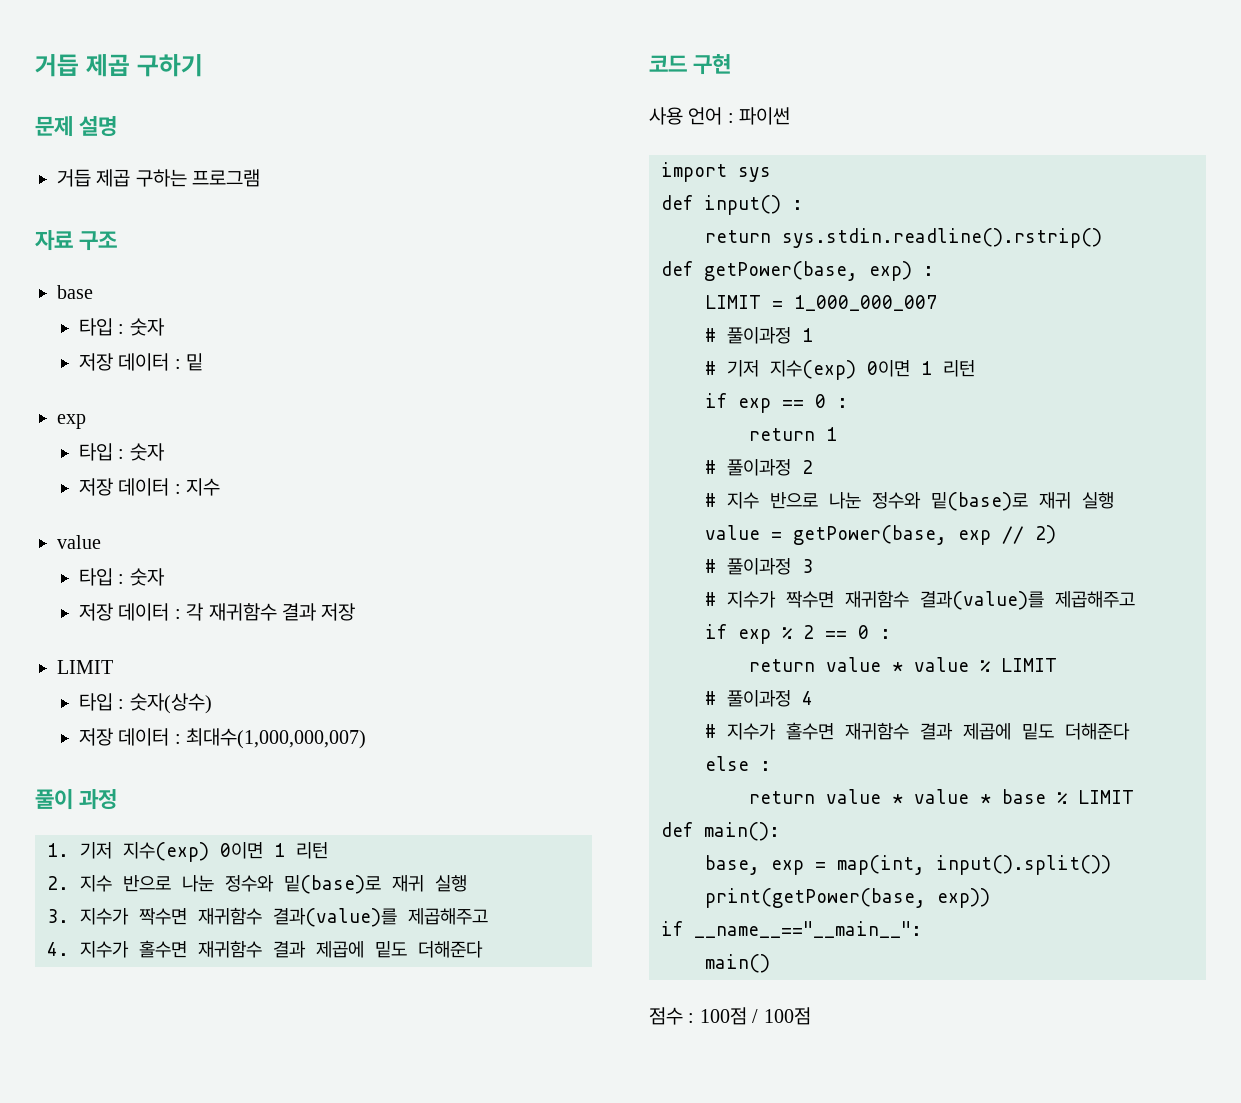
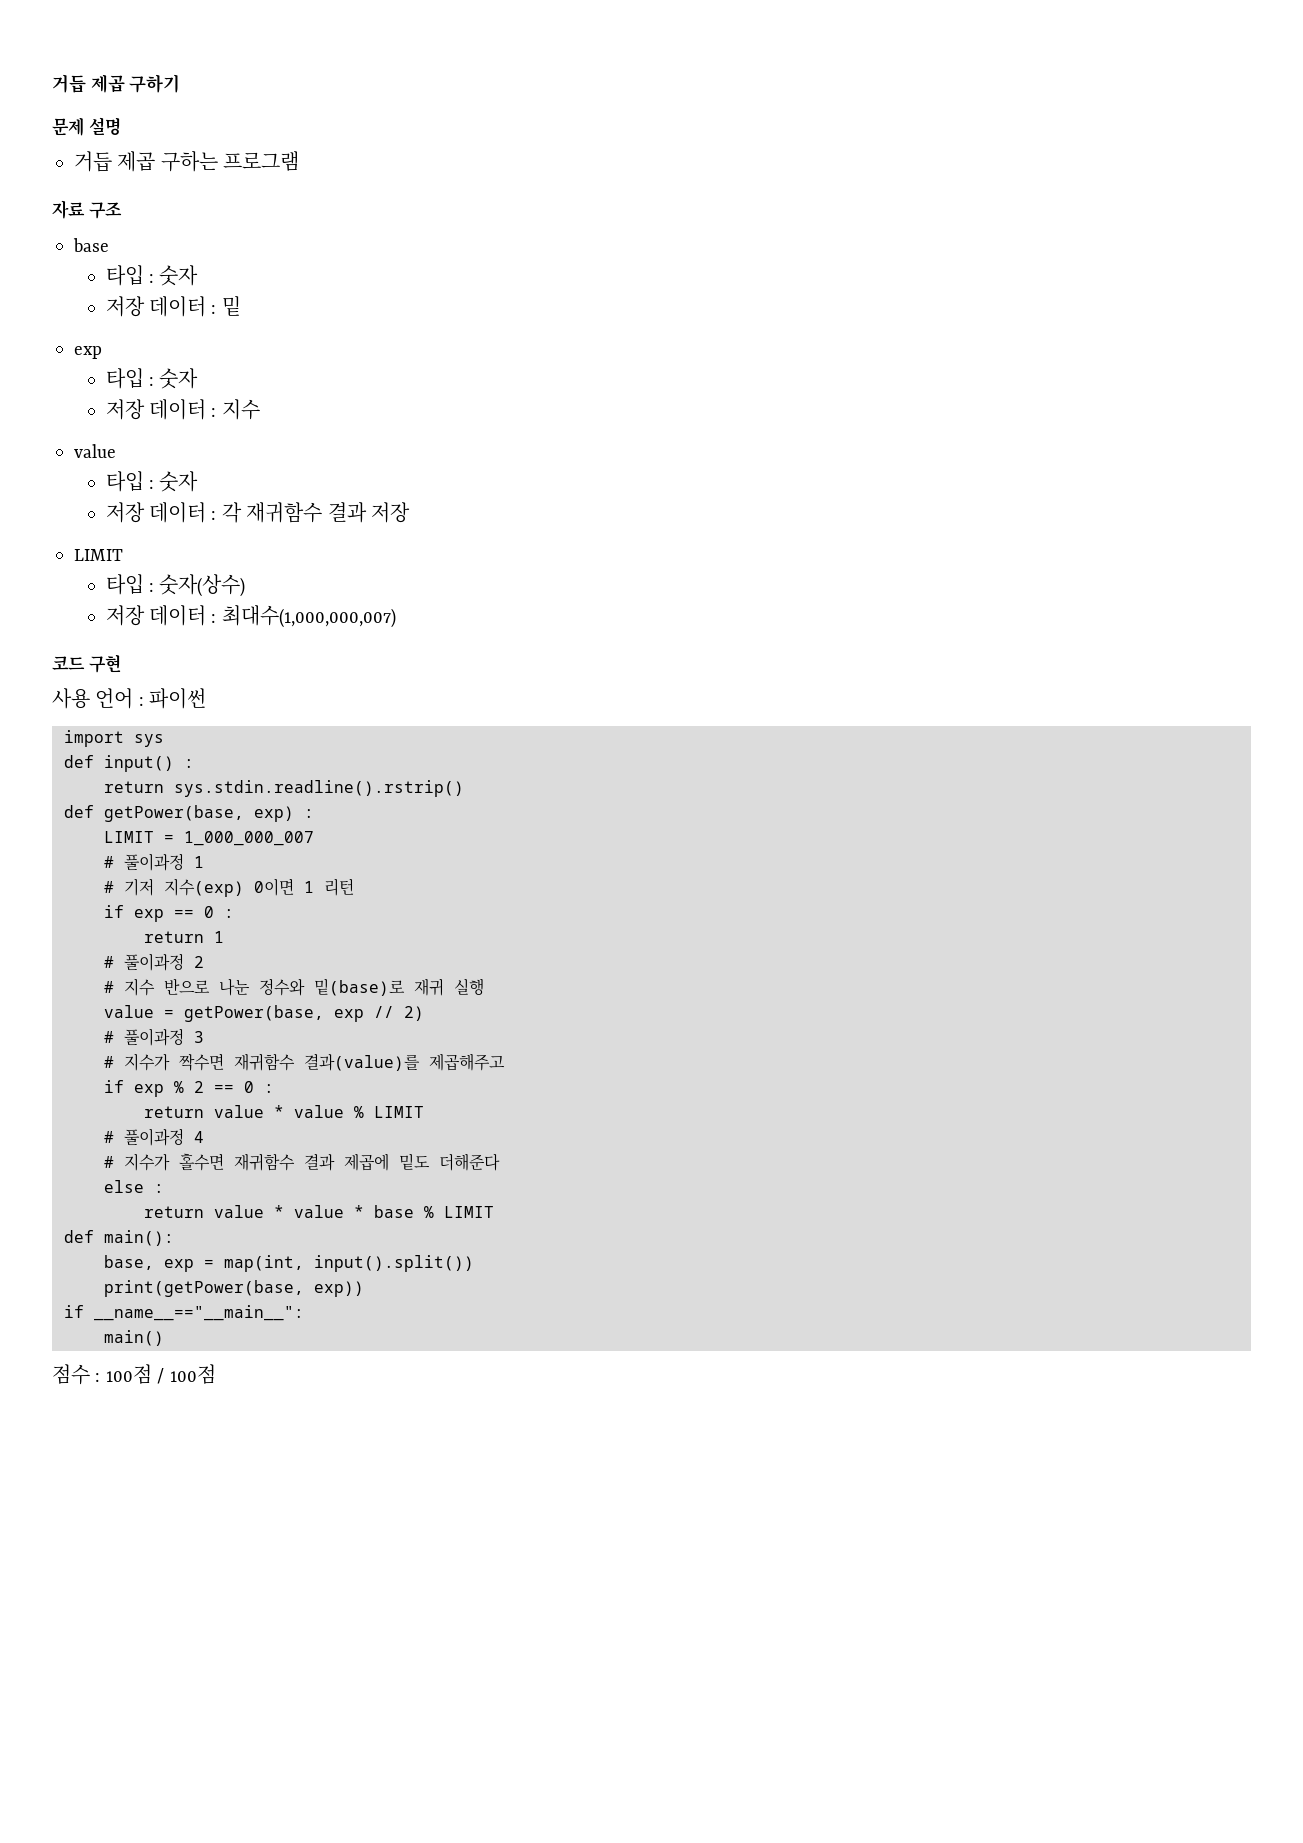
- 풀이 과정
- 1. 기저 지수(exp) 0이면 1 리턴
- 2. 지수 반으로 나눈 정수와 밑(base)로 재귀 실행
- 3. 지수가 짝수면 재귀함수 결과(value)를 제곱해주고
- 4. 지수가 홀수면 재귀함수 결과 제곱에 밑도 더해준다

